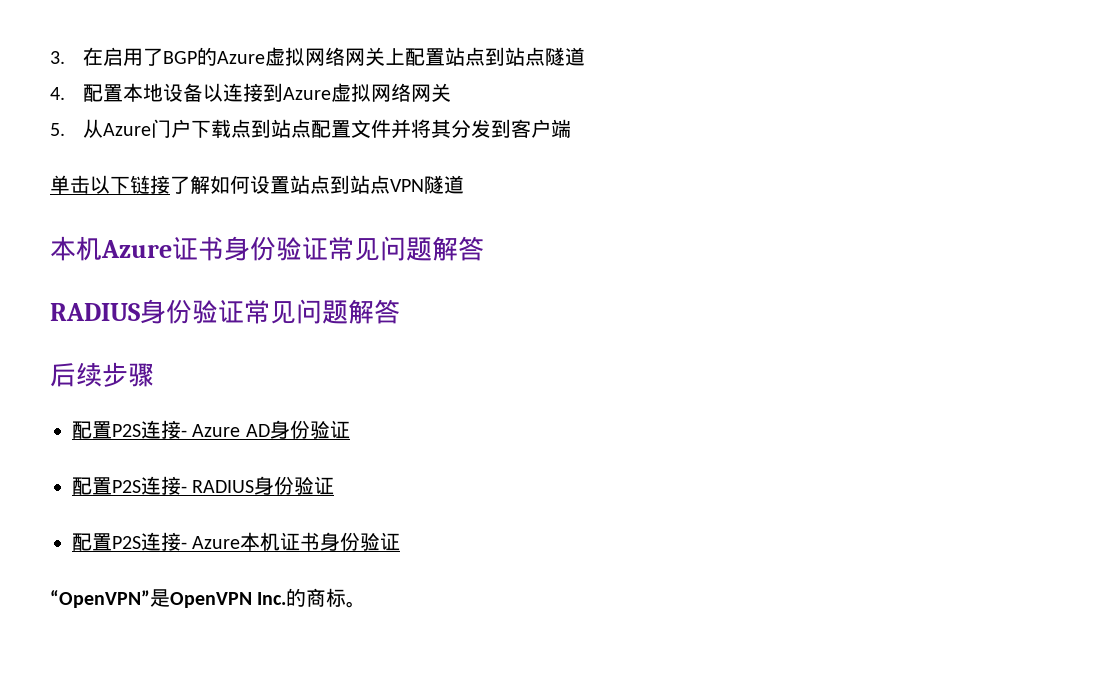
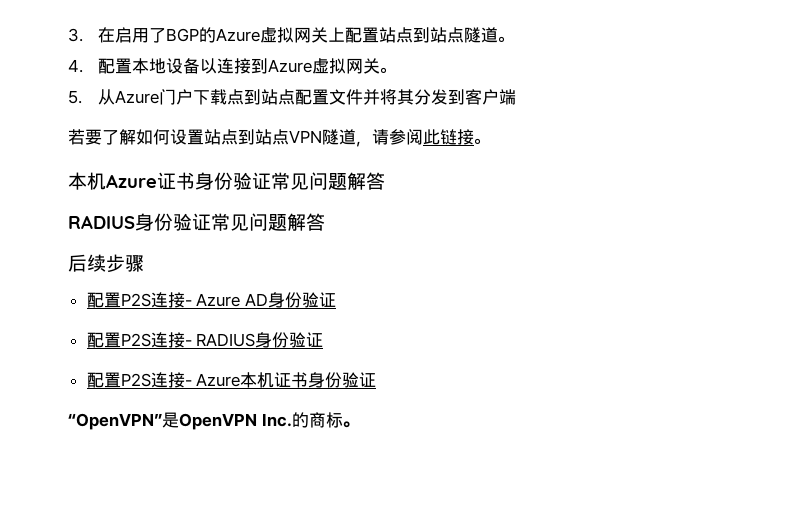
- 3.在启用了BGP的Azure虚拟网络网关上配置站点到站点隧道
+ 3.在启用了BGP的Azure虚拟网关上配置站点到站点隧道。
- 4.配置本地设备以连接到Azure虚拟网络网关
+ 4.配置本地设备以连接到Azure虚拟网关。
- 单击以下链接了解如何设置站点到站点VPN隧道
+ 若要了解如何设置站点到站点VPN隧道，请参阅此链接。

